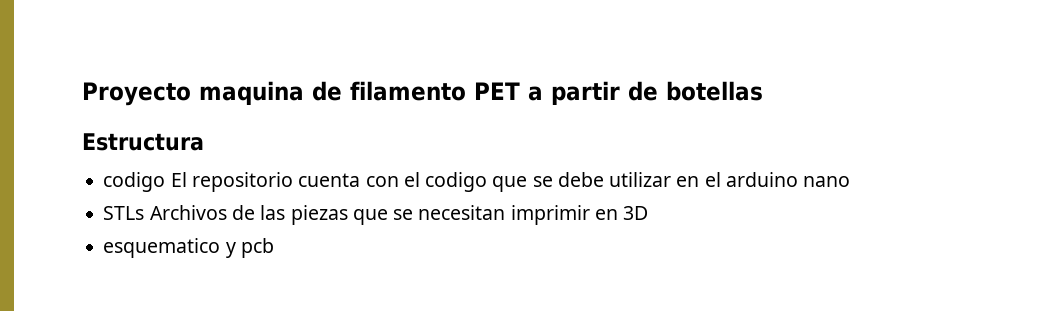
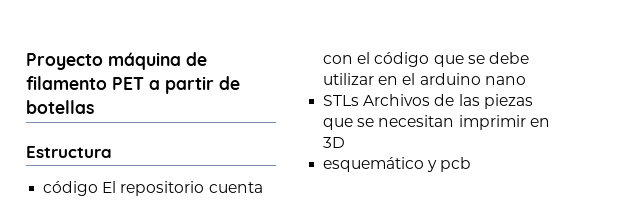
- Proyecto maquina de filamento PET a partir de botellas
+ Proyecto máquina de filamento PET a partir de botellas
- codigo El repositorio cuenta con el codigo que se debe utilizar en el arduino nano
+ código El repositorio cuenta con el código que se debe utilizar en el arduino nano
- esquematico y pcb
+ esquemático y pcb

